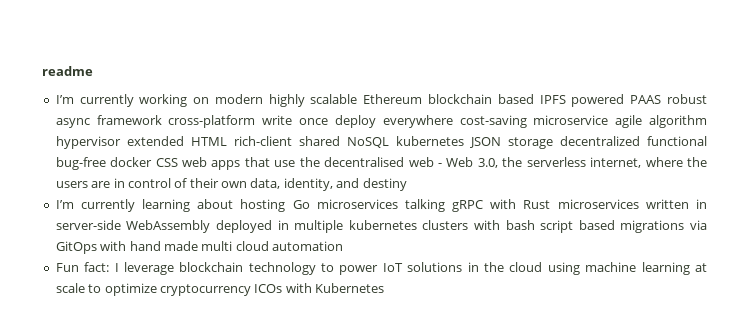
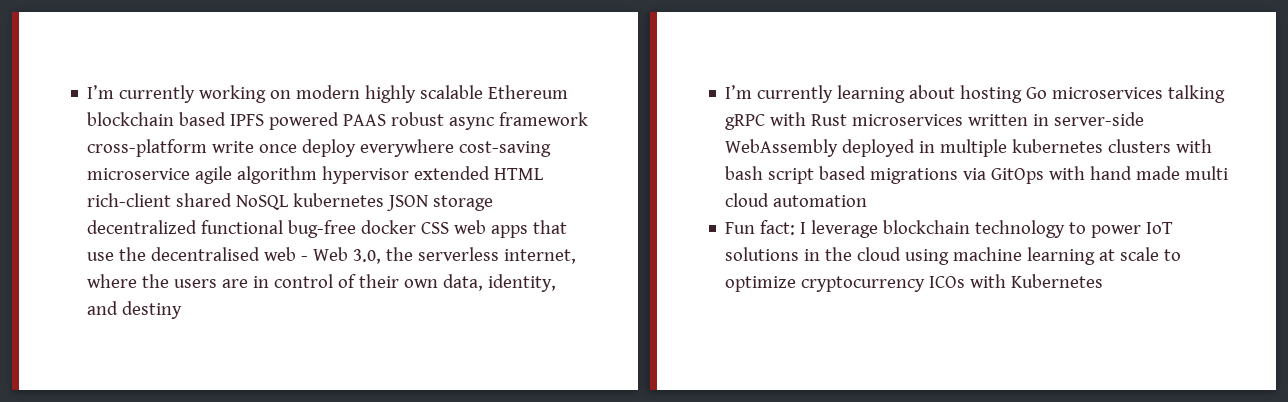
- readme

